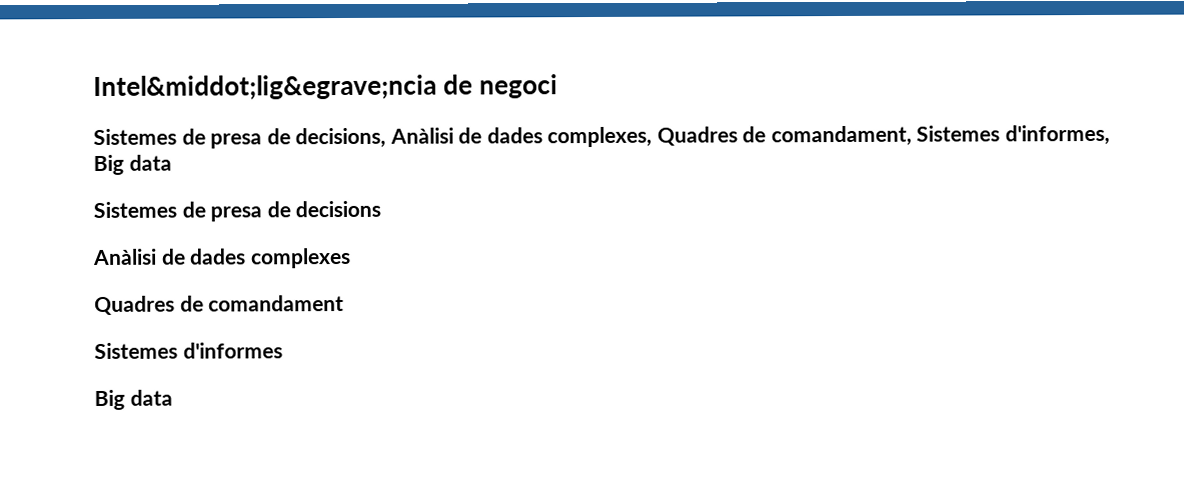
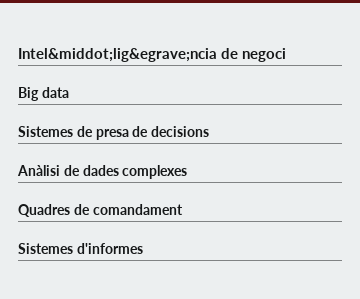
- Sistemes de presa de decisions, Anàlisi de dades complexes, Quadres de comandament, Sistemes d'informes, Big data
+ Big data
  Sistemes d'informes
- Big data

